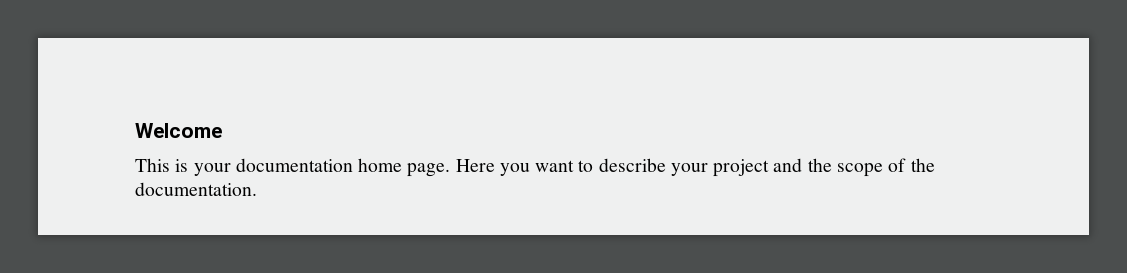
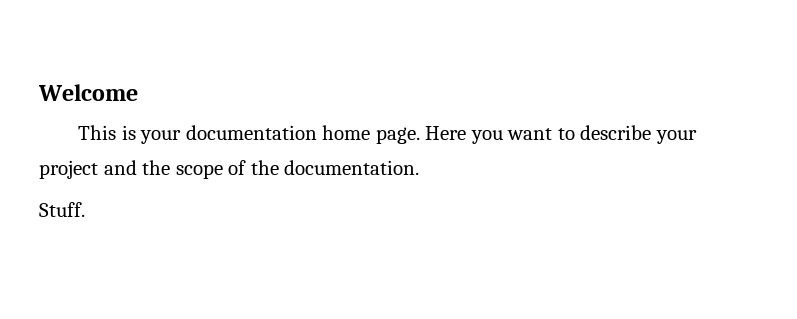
+ Stuff.

